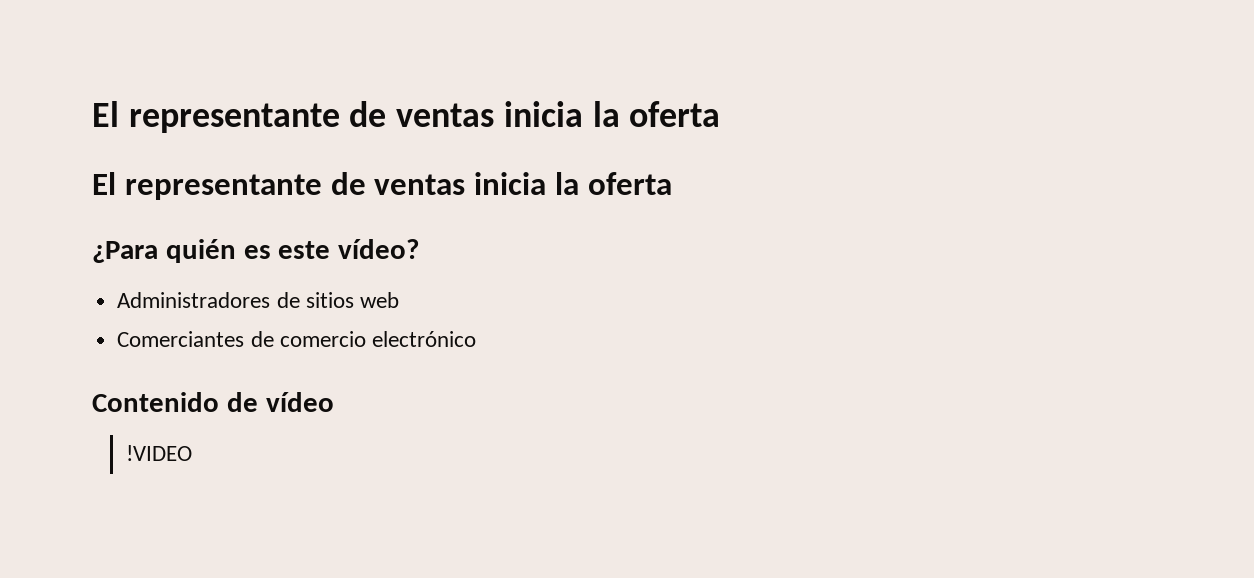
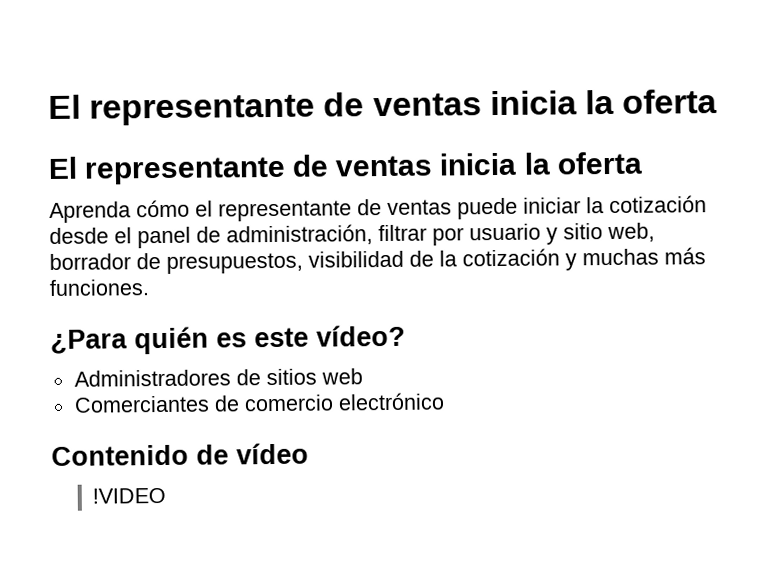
+ Aprenda cómo el representante de ventas puede iniciar la cotización desde el panel de administración, filtrar por usuario y sitio web, borrador de presupuestos, visibilidad de la cotización y muchas más funciones.

